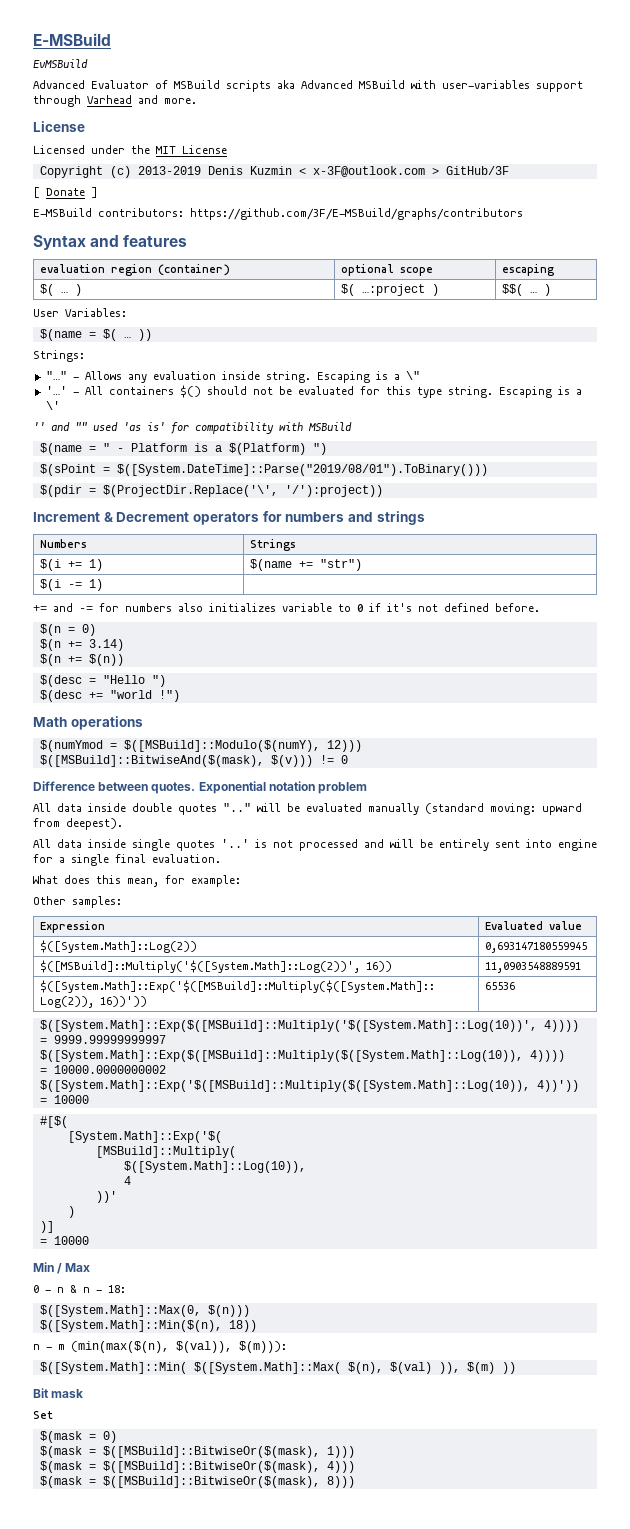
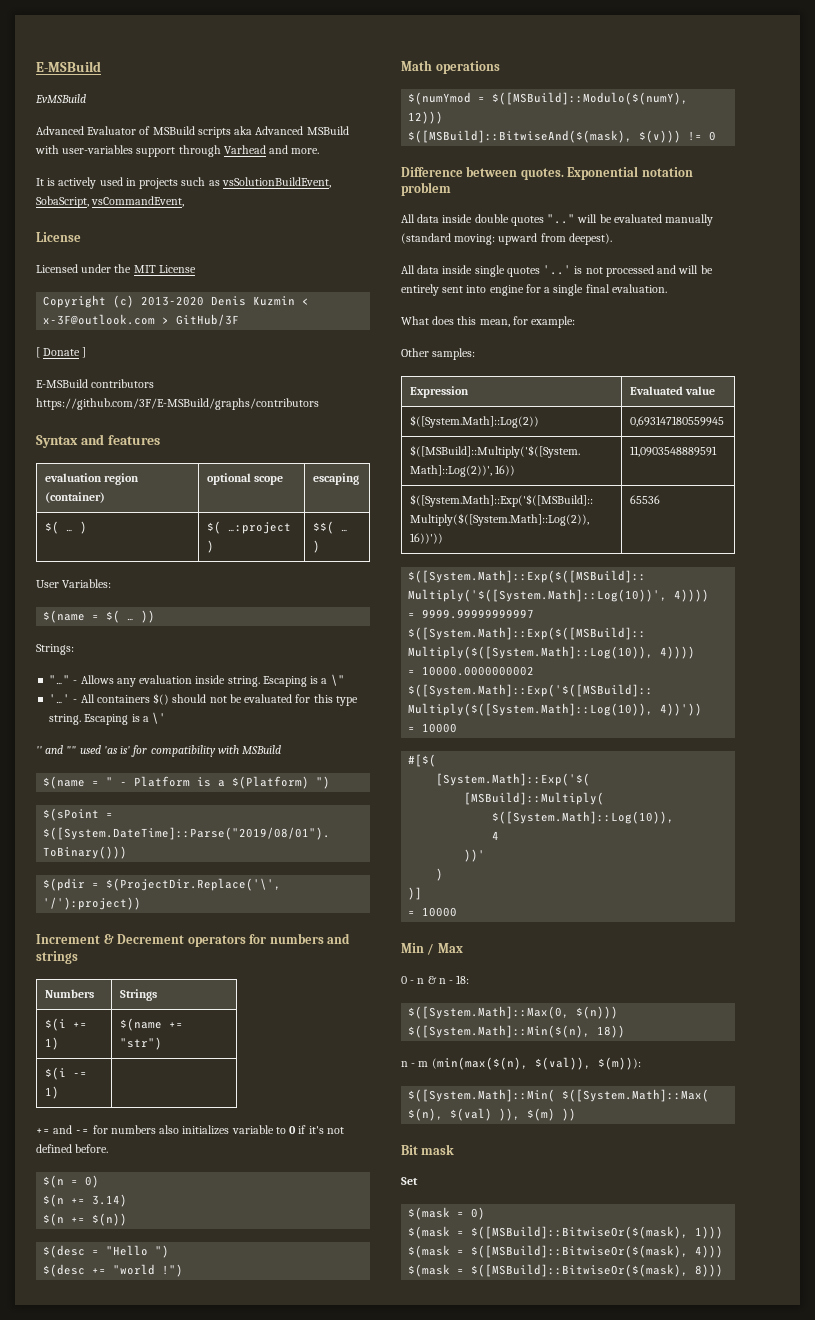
+ It is actively used in projects such as vsSolutionBuildEvent, SobaScript, vsCommandEvent,
- Copyright (c) 2013-2019 Denis Kuzmin < x-3F@outlook.com > GitHub/3F
+ Copyright (c) 2013-2020 Denis Kuzmin < x-3F@outlook.com > GitHub/3F
- E-MSBuild contributors: https://github.com/3F/E-MSBuild/graphs/contributors
+ E-MSBuild contributors https://github.com/3F/E-MSBuild/graphs/contributors

